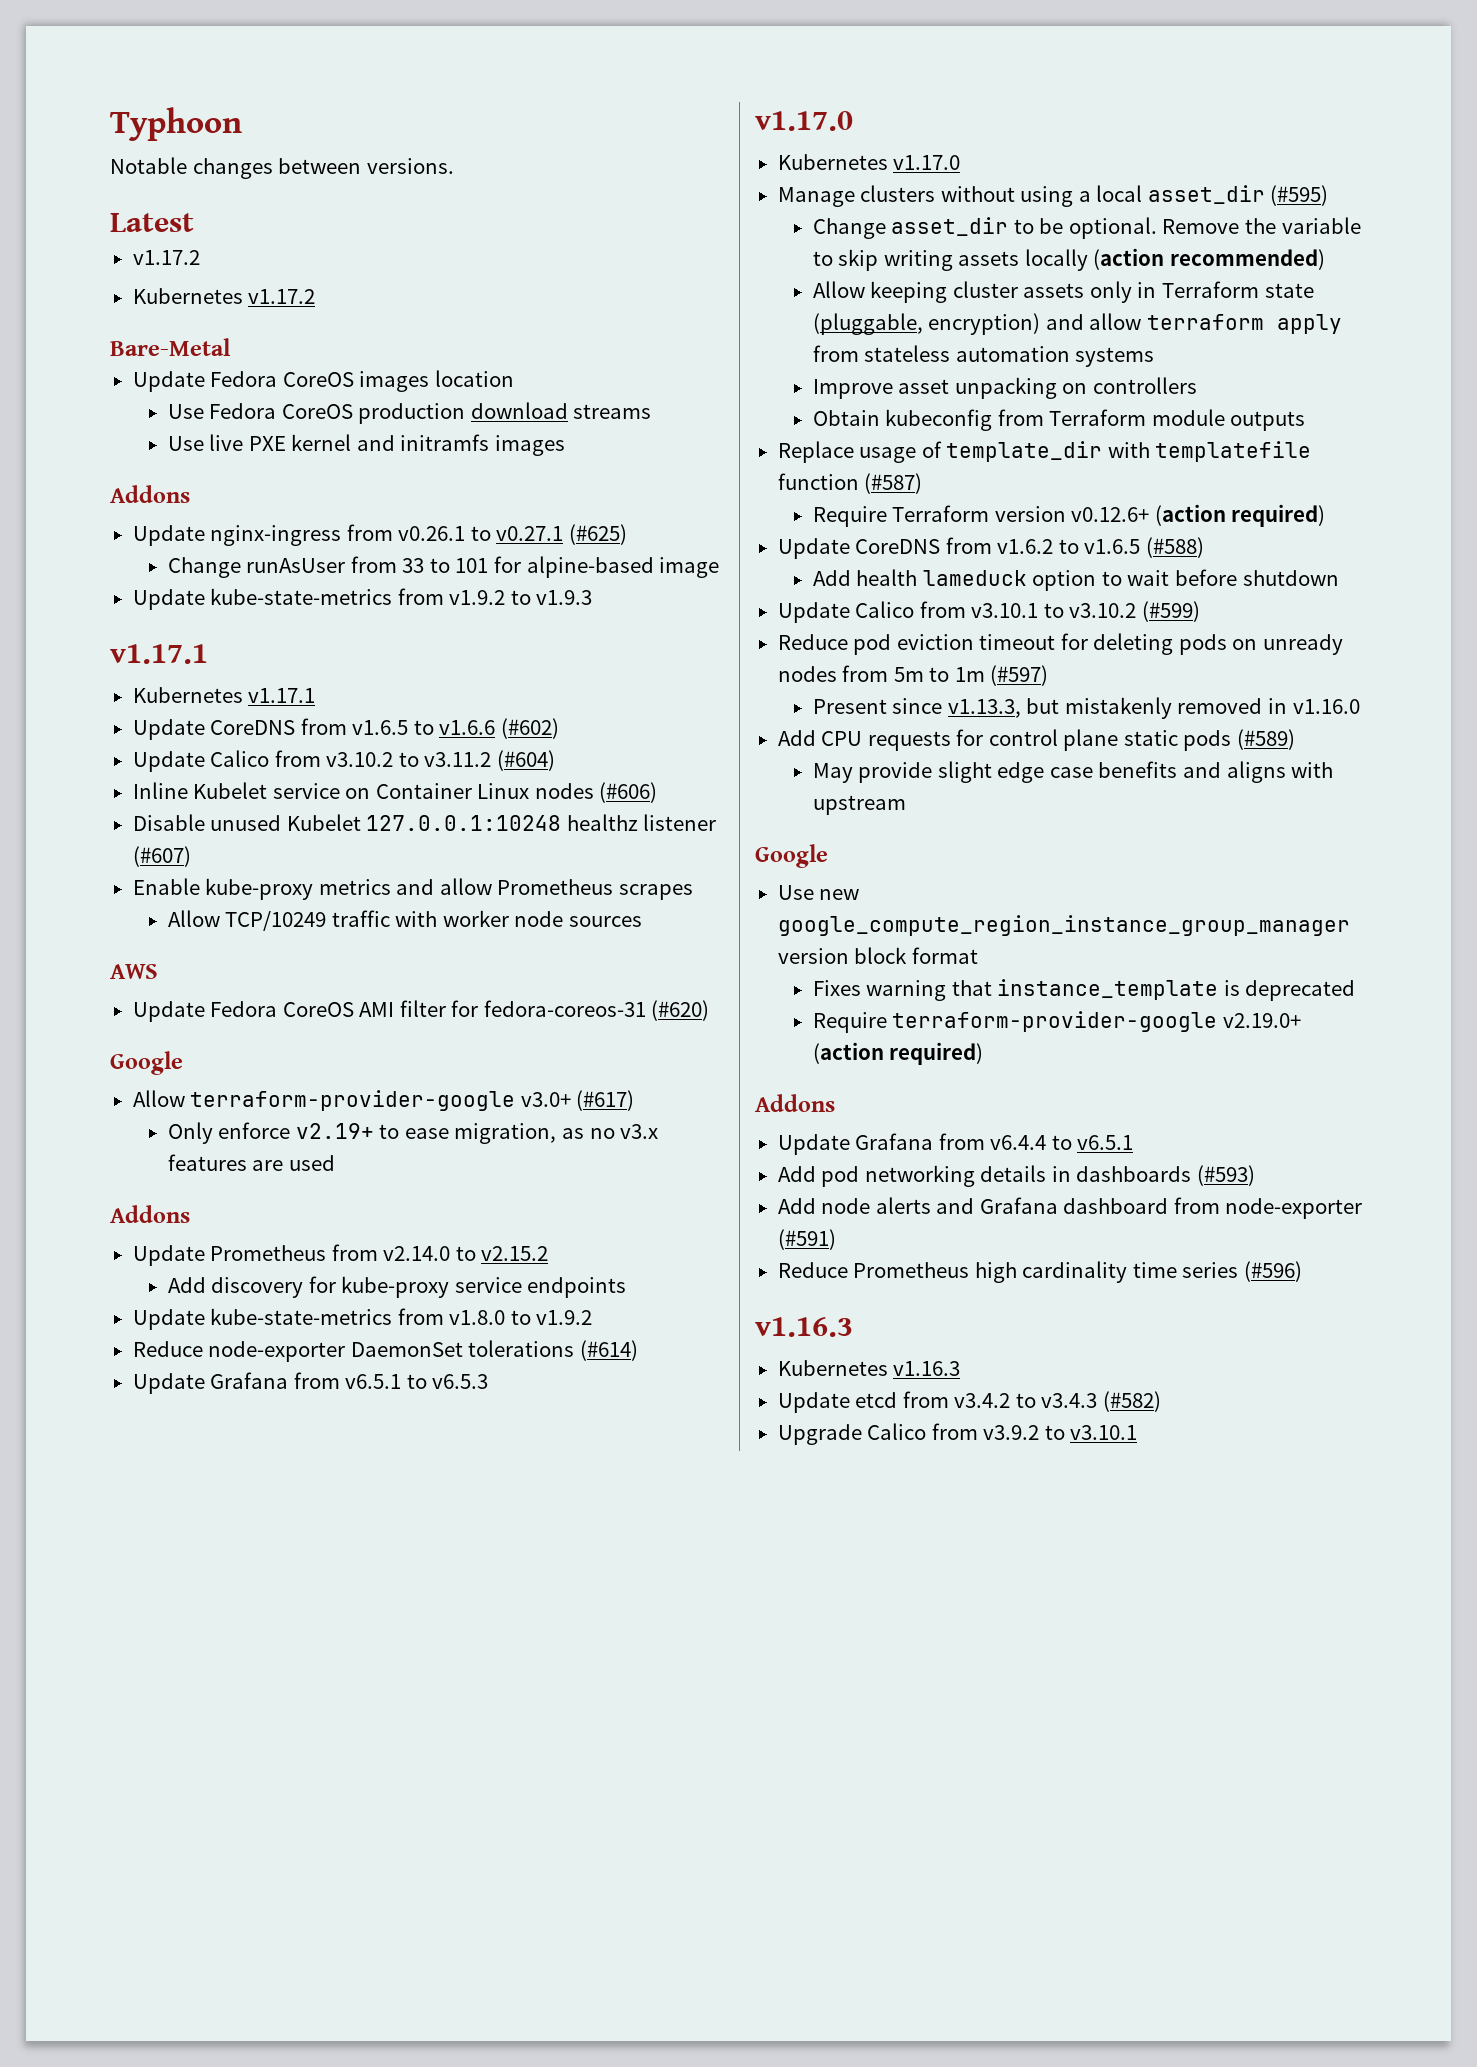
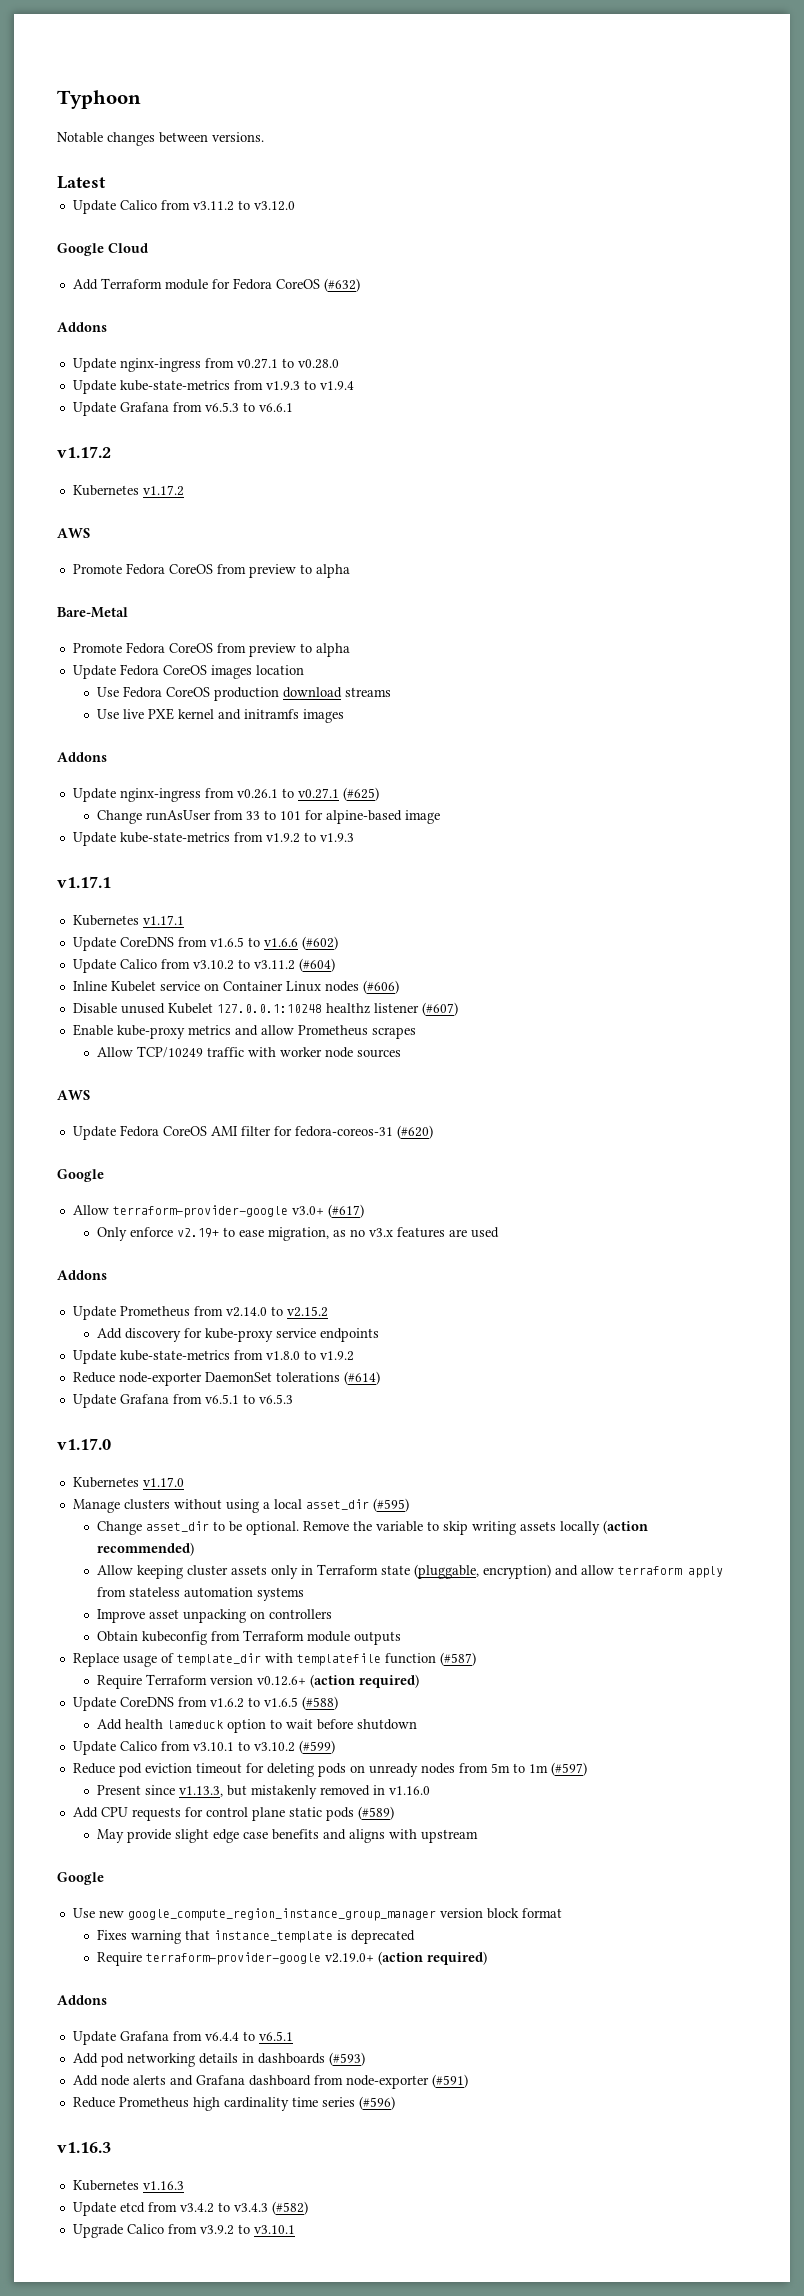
  Latest
+ Update Calico from v3.11.2 to v3.12.0
+ Google Cloud
+ Add Terraform module for Fedora CoreOS (#632)
+ Addons
+ Update nginx-ingress from v0.27.1 to v0.28.0
+ Update kube-state-metrics from v1.9.3 to v1.9.4
+ Update Grafana from v6.5.3 to v6.6.1
  v1.17.2
  Kubernetes v1.17.2
+ AWS
+ Promote Fedora CoreOS from preview to alpha
  Bare-Metal
+ Promote Fedora CoreOS from preview to alpha

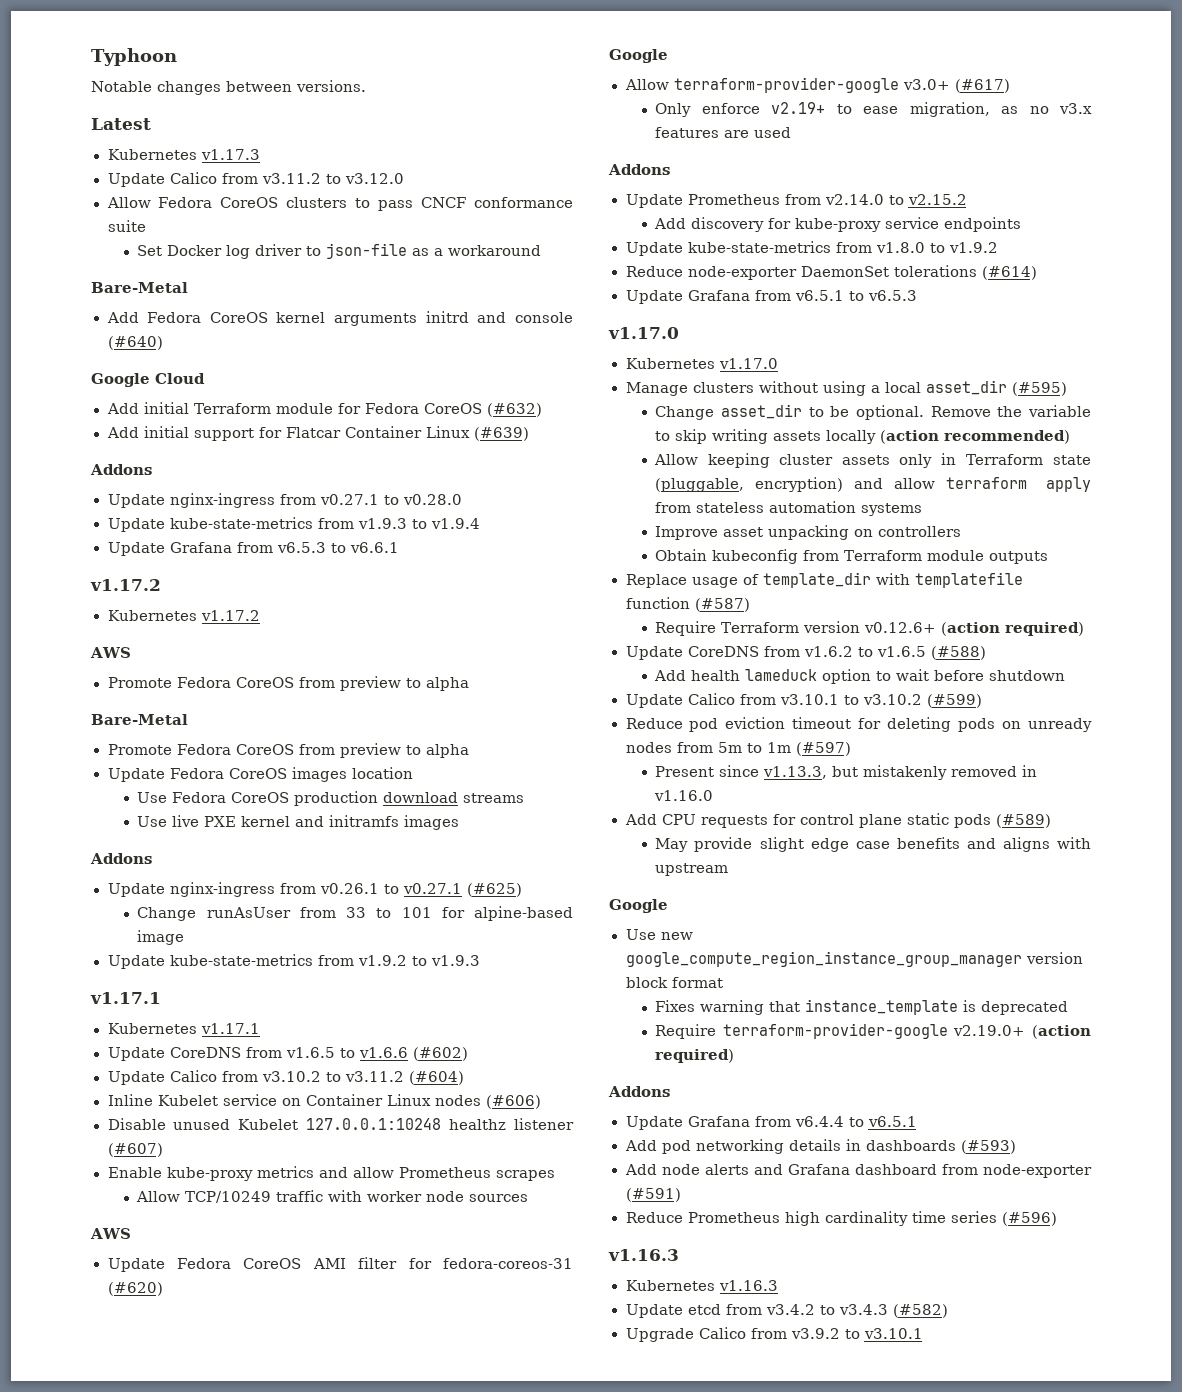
+ Kubernetes v1.17.3
+ Allow Fedora CoreOS clusters to pass CNCF conformance suite
+ Set Docker log driver to json-file as a workaround
+ Bare-Metal
+ Add Fedora CoreOS kernel arguments initrd and console (#640)
- Add Terraform module for Fedora CoreOS (#632)
+ Add initial Terraform module for Fedora CoreOS (#632)
+ Add initial support for Flatcar Container Linux (#639)

